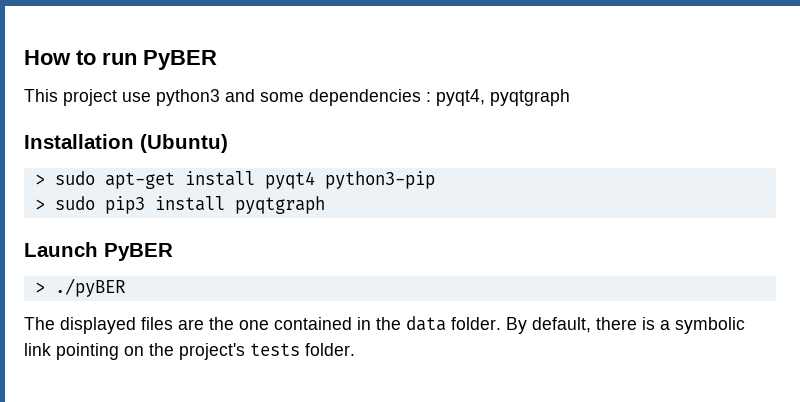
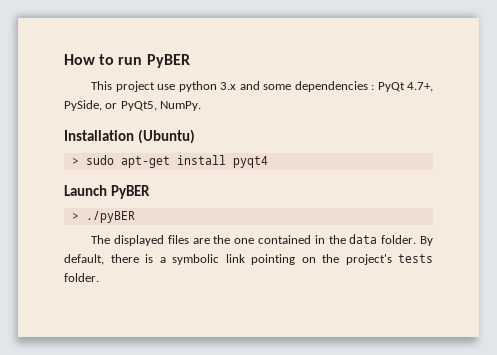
- This project use python3 and some dependencies : pyqt4, pyqtgraph
+ This project use python 3.x and some dependencies : PyQt 4.7+, PySide, or PyQt5, NumPy.
- > sudo apt-get install pyqt4 python3-pip
- > sudo pip3 install pyqtgraph
+ > sudo apt-get install pyqt4

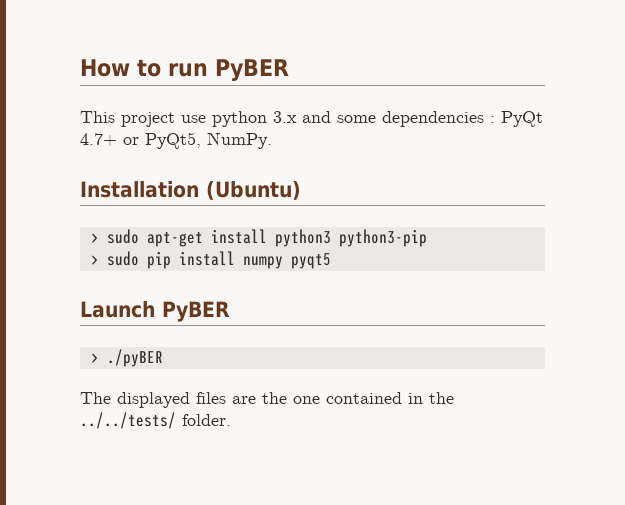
- This project use python 3.x and some dependencies : PyQt 4.7+, PySide, or PyQt5, NumPy.
+ This project use python 3.x and some dependencies : PyQt 4.7+ or PyQt5, NumPy.
- > sudo apt-get install pyqt4
+ > sudo apt-get install python3 python3-pip
+ > sudo pip install numpy pyqt5
- The displayed files are the one contained in the data folder. By default, there is a symbolic link pointing on the project's tests folder.
+ The displayed files are the one contained in the ../../tests/ folder.

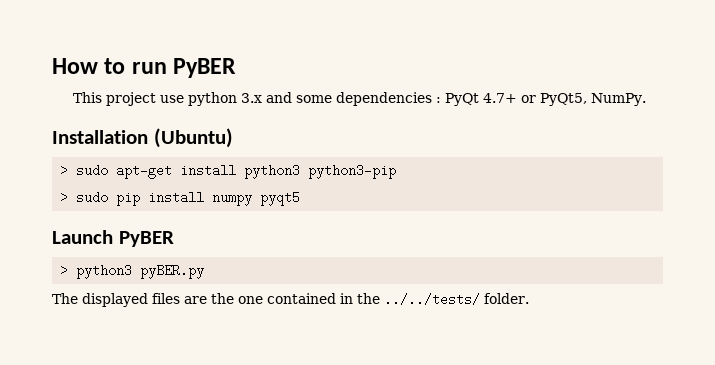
- > ./pyBER
+ > python3 pyBER.py

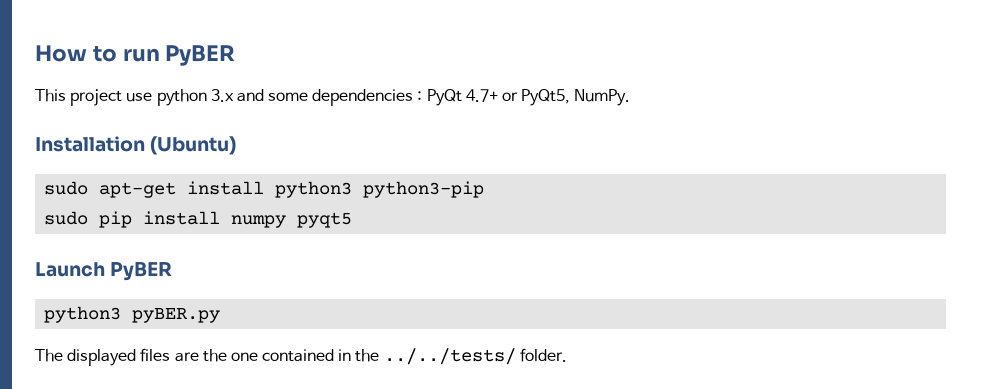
- > sudo apt-get install python3 python3-pip
+ sudo apt-get install python3 python3-pip
- > sudo pip install numpy pyqt5
+ sudo pip install numpy pyqt5
- > python3 pyBER.py
+ python3 pyBER.py

